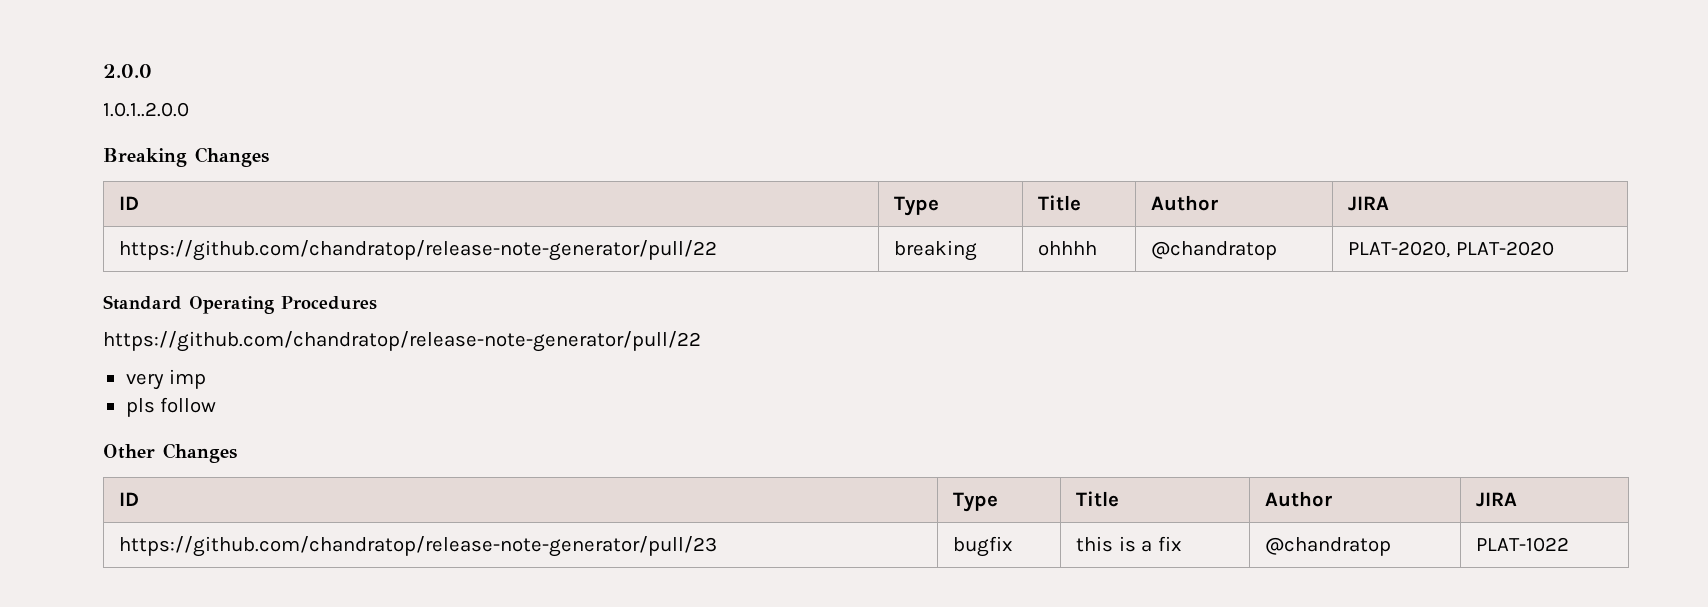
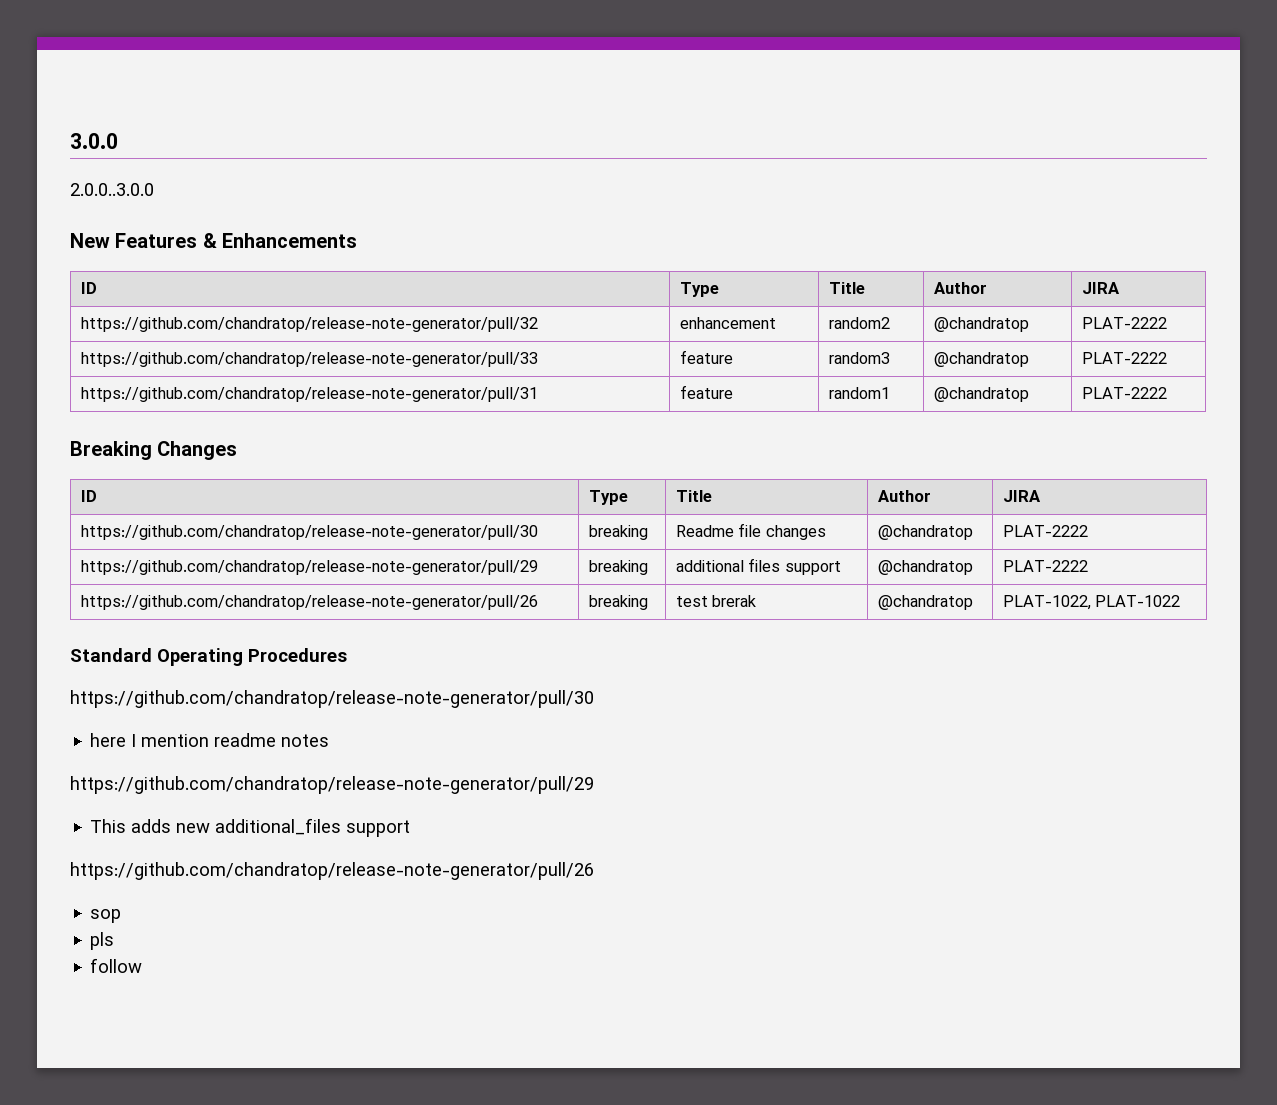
- 2.0.0
- 1.0.1..2.0.0
+ 3.0.0
+ 2.0.0..3.0.0
+ New Features & Enhancements
+ ID | Type | Title | Author | JIRA
+ https://github.com/chandratop/release-note-generator/pull/32 | enhancement | random2 | @chandratop | PLAT-2222
+ https://github.com/chandratop/release-note-generator/pull/33 | feature | random3 | @chandratop | PLAT-2222
+ https://github.com/chandratop/release-note-generator/pull/31 | feature | random1 | @chandratop | PLAT-2222
- https://github.com/chandratop/release-note-generator/pull/22 | breaking | ohhhh | @chandratop | PLAT-2020, PLAT-2020
+ https://github.com/chandratop/release-note-generator/pull/30 | breaking | Readme file changes | @chandratop | PLAT-2222
+ https://github.com/chandratop/release-note-generator/pull/29 | breaking | additional files support | @chandratop | PLAT-2222
+ https://github.com/chandratop/release-note-generator/pull/26 | breaking | test brerak | @chandratop | PLAT-1022, PLAT-1022
  Standard Operating Procedures
- https://github.com/chandratop/release-note-generator/pull/22
- very imp
+ https://github.com/chandratop/release-note-generator/pull/30
+ here I mention readme notes
+ https://github.com/chandratop/release-note-generator/pull/29
+ This adds new additional_files support
+ https://github.com/chandratop/release-note-generator/pull/26
+ sop
- pls follow
+ pls
+ follow
- Other Changes
- ID | Type | Title | Author | JIRA
- https://github.com/chandratop/release-note-generator/pull/23 | bugfix | this is a fix | @chandratop | PLAT-1022

